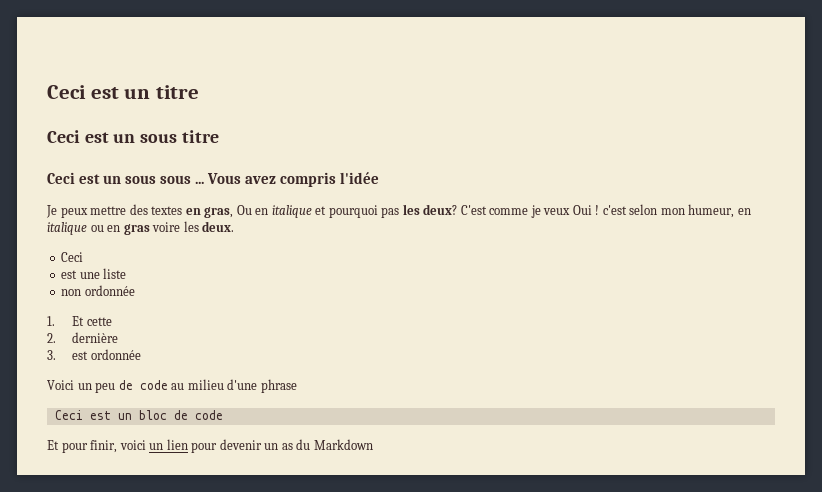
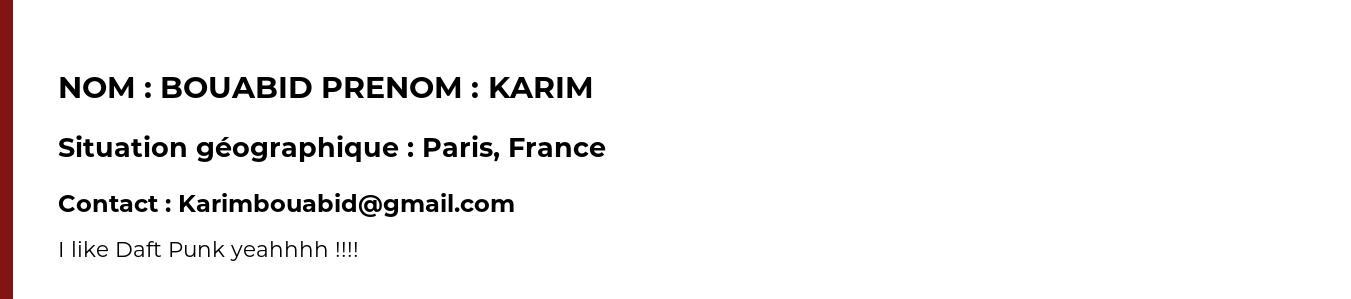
- Ceci est un titre
- Ceci est un sous titre
- Ceci est un sous sous ... Vous avez compris l'idée
- Je peux mettre des textes en gras, Ou en italique et pourquoi pas les deux? C'est comme je veux Oui ! c'est selon mon humeur, en italique ou en gras voire les deux.
- Ceci
- est une liste
- non ordonnée
- 1. Et cette
- 2. dernière
- 3. est ordonnée
- Voici un peu de code au milieu d'une phrase
- Ceci est un bloc de code
- Et pour finir, voici un lien pour devenir un as du Markdown
+ NOM : BOUABID PRENOM : KARIM
+ Situation géographique : Paris, France
+ Contact : Karimbouabid@gmail.com
+ I like Daft Punk yeahhhh !!!!

